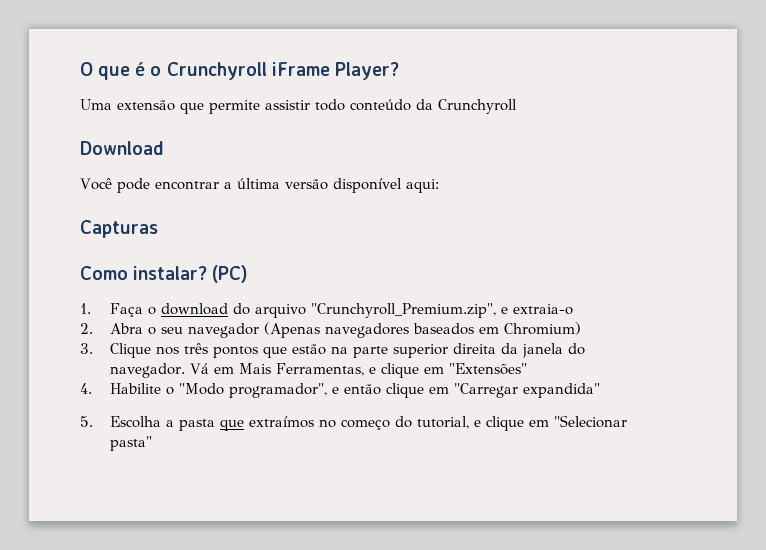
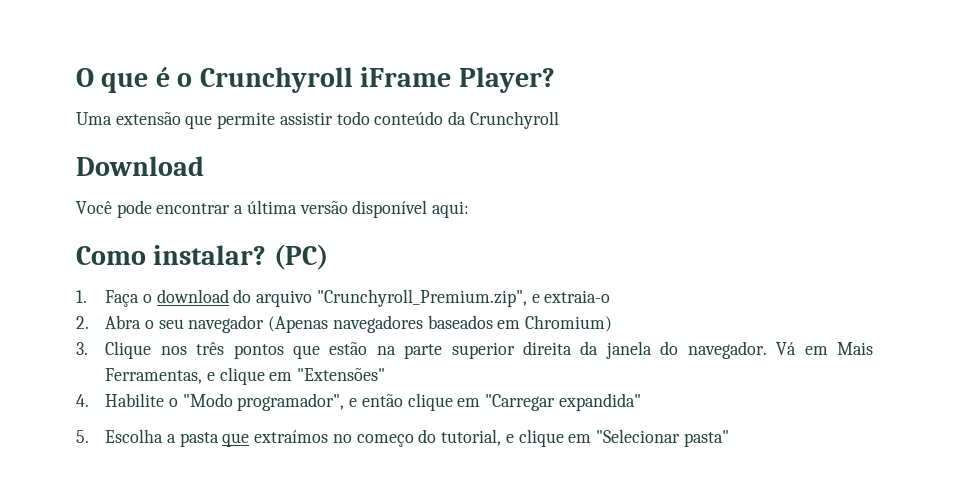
- Capturas

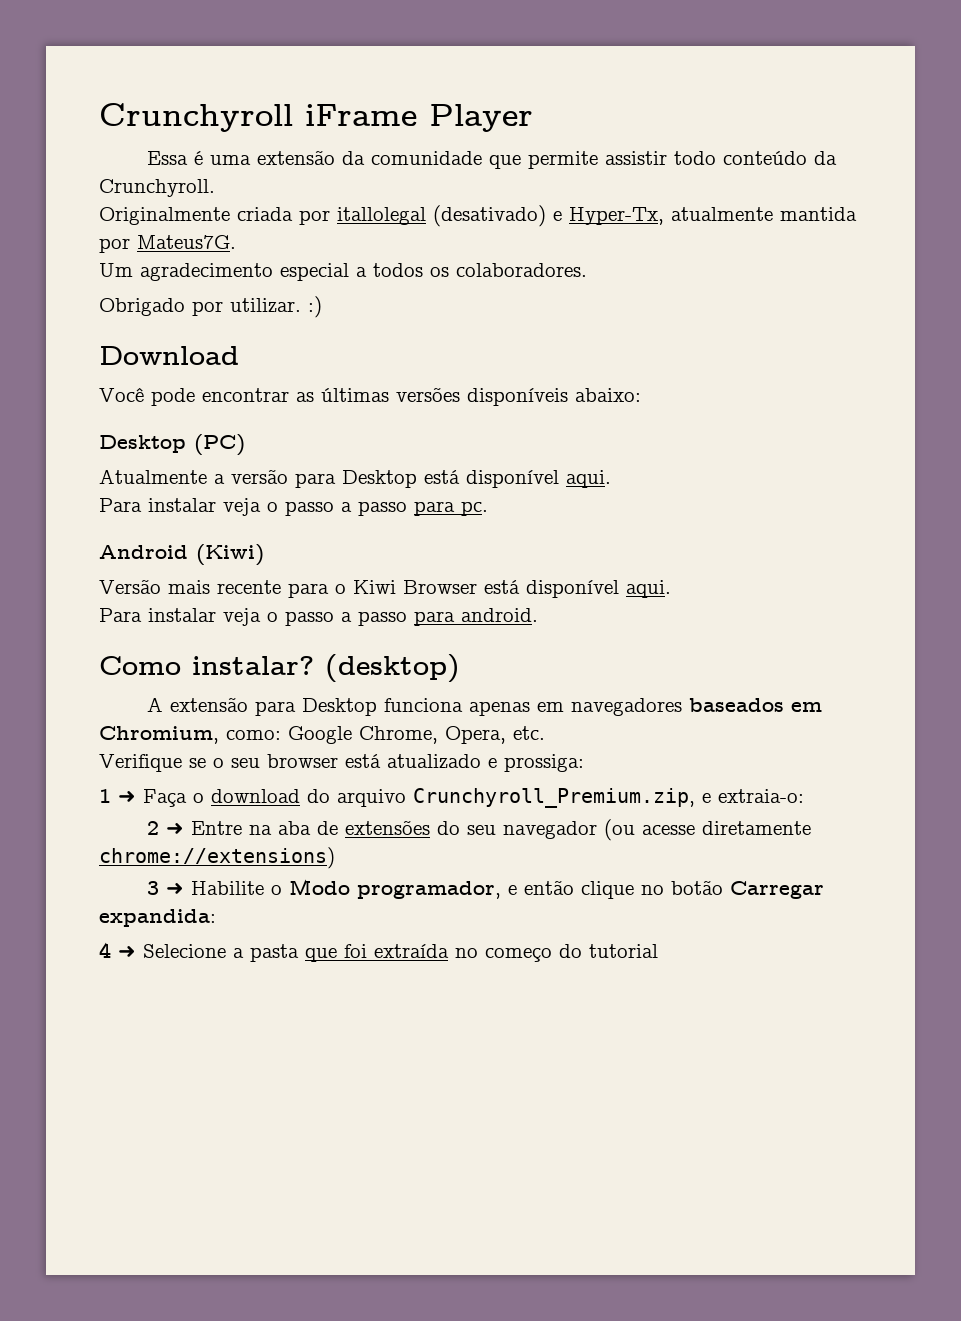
- O que é o Crunchyroll iFrame Player?
- Uma extensão que permite assistir todo conteúdo da Crunchyroll
+ Crunchyroll iFrame Player
+ Essa é uma extensão da comunidade que permite assistir todo conteúdo da Crunchyroll.
+ Originalmente criada por itallolegal (desativado) e Hyper-Tx, atualmente mantida por Mateus7G.
+ Um agradecimento especial a todos os colaboradores.
+ Obrigado por utilizar. :)
  Download
- Você pode encontrar a última versão disponível aqui:
- Como instalar? (PC)
- 1. Faça o download do arquivo "Crunchyroll_Premium.zip", e extraia-o
- 2. Abra o seu navegador (Apenas navegadores baseados em Chromium)
- 3. Clique nos três pontos que estão na parte superior direita da janela do navegador. Vá em Mais Ferramentas, e clique em "Extensões"
- 4. Habilite o "Modo programador", e então clique em "Carregar expandida"
- 5. Escolha a pasta que extraímos no começo do tutorial, e clique em "Selecionar pasta"
+ Você pode encontrar as últimas versões disponíveis abaixo:
+ Desktop (PC)
+ Atualmente a versão para Desktop está disponível aqui.
+ Para instalar veja o passo a passo para pc.
+ Android (Kiwi)
+ Versão mais recente para o Kiwi Browser está disponível aqui.
+ Para instalar veja o passo a passo para android.
+ Como instalar? (desktop)
+ A extensão para Desktop funciona apenas em navegadores baseados em Chromium, como: Google Chrome, Opera, etc.
+ Verifique se o seu browser está atualizado e prossiga:
+ 1 ➜ Faça o download do arquivo Crunchyroll_Premium.zip, e extraia-o:
+ 2 ➜ Entre na aba de extensões do seu navegador (ou acesse diretamente chrome://extensions)
+ 3 ➜ Habilite o Modo programador, e então clique no botão Carregar expandida:
+ 4 ➜ Selecione a pasta que foi extraída no começo do tutorial

